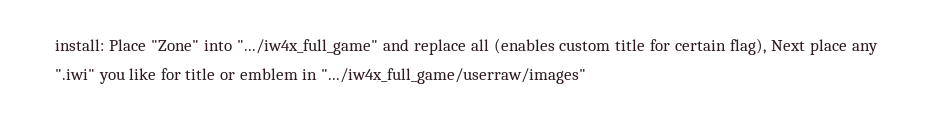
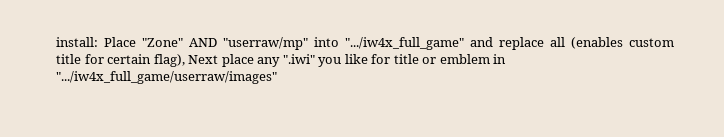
- install: Place "Zone" into ".../iw4x_full_game" and replace all (enables custom title for certain flag), Next place any ".iwi" you like for title or emblem in ".../iw4x_full_game/userraw/images"
+ install: Place "Zone" AND "userraw/mp" into ".../iw4x_full_game" and replace all (enables custom title for certain flag), Next place any ".iwi" you like for title or emblem in ".../iw4x_full_game/userraw/images"

